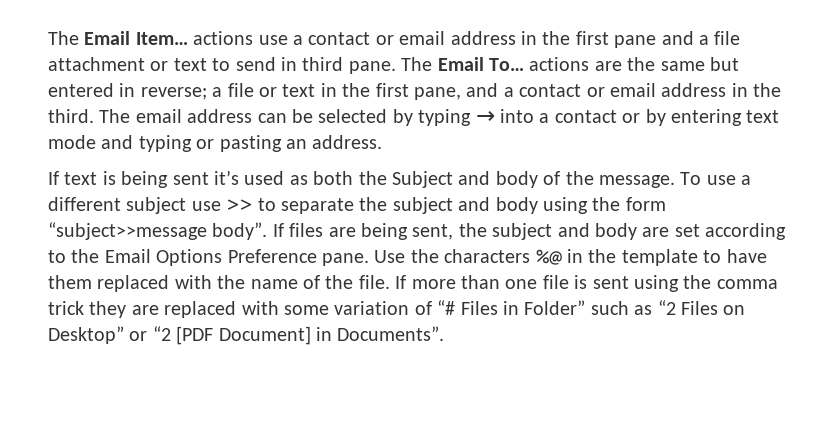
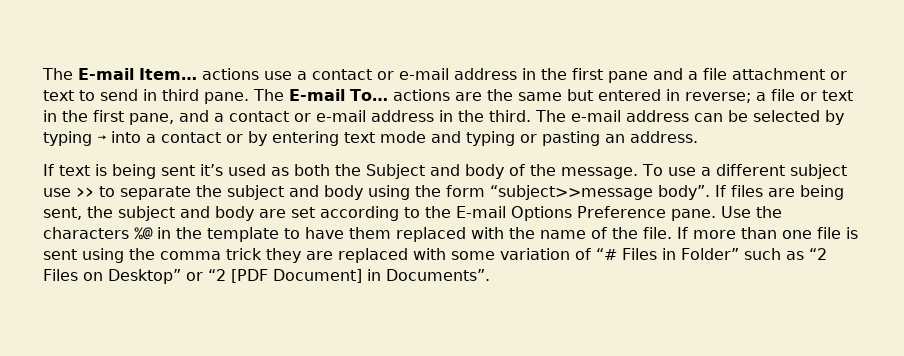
- The Email Item… actions use a contact or email address in the first pane and a file attachment or text to send in third pane.
+ The E-mail Item… actions use a contact or e-mail address in the first pane and a file attachment or text to send in third pane.
- The Email To… actions are the same but entered in reverse; a file or text in the first pane, and a contact or email address in the third.
+ The E-mail To… actions are the same but entered in reverse; a file or text in the first pane, and a contact or e-mail address in the third.
- The email address can be selected by typing → into a contact or by entering text mode and typing or pasting an address.
+ The e-mail address can be selected by typing → into a contact or by entering text mode and typing or pasting an address.
- If files are being sent, the subject and body are set according to the Email Options Preference pane.
+ If files are being sent, the subject and body are set according to the E-mail Options Preference pane.

